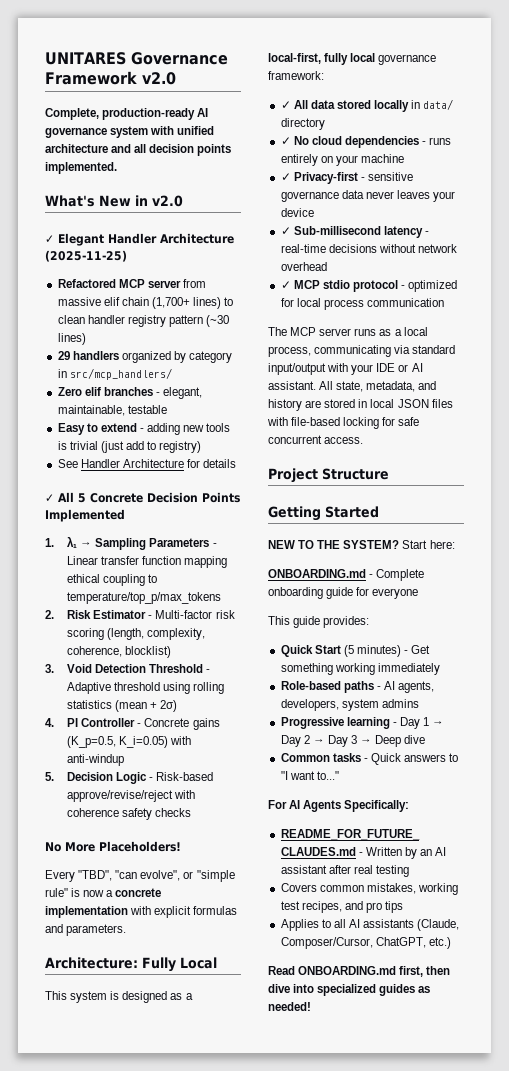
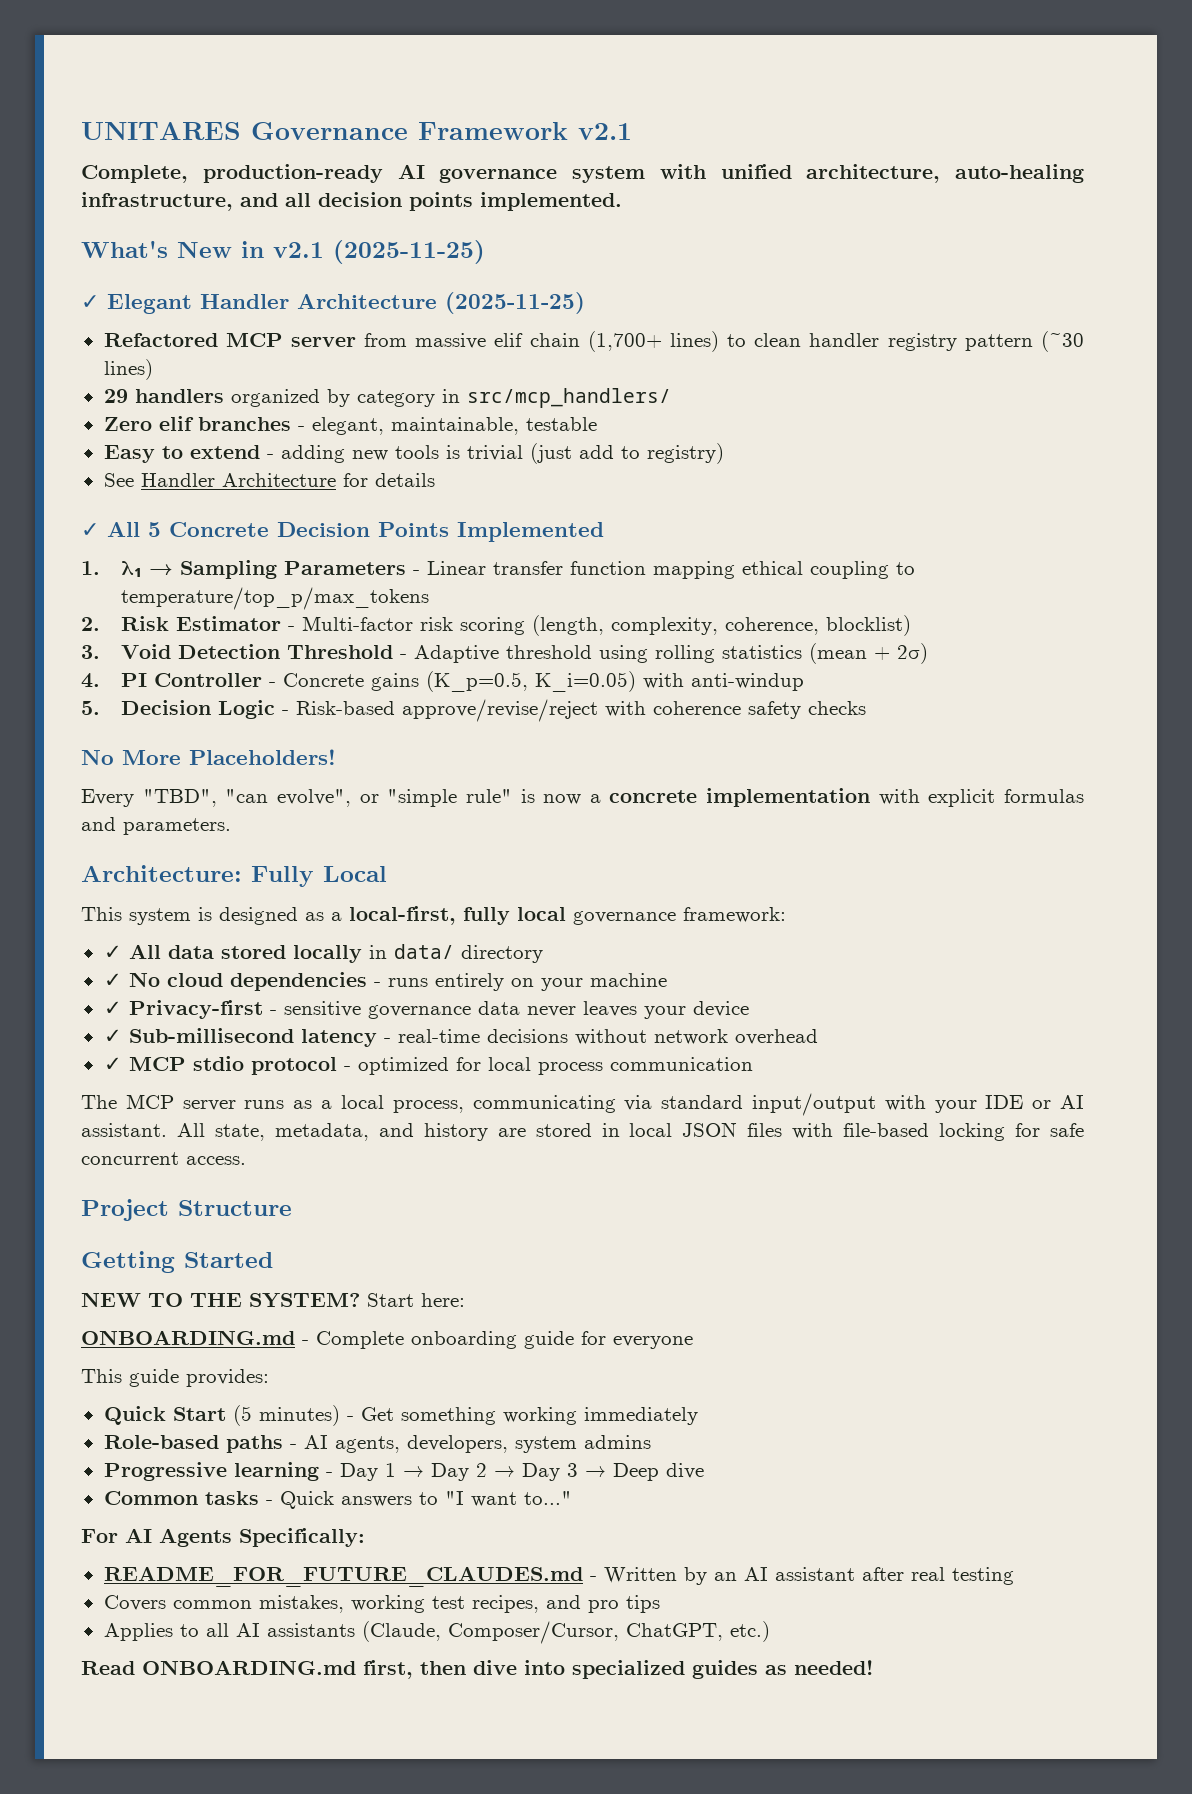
- UNITARES Governance Framework v2.0
+ UNITARES Governance Framework v2.1
- Complete, production-ready AI governance system with unified architecture and all decision points implemented.
+ Complete, production-ready AI governance system with unified architecture, auto-healing infrastructure, and all decision points implemented.
- What's New in v2.0
+ What's New in v2.1 (2025-11-25)

